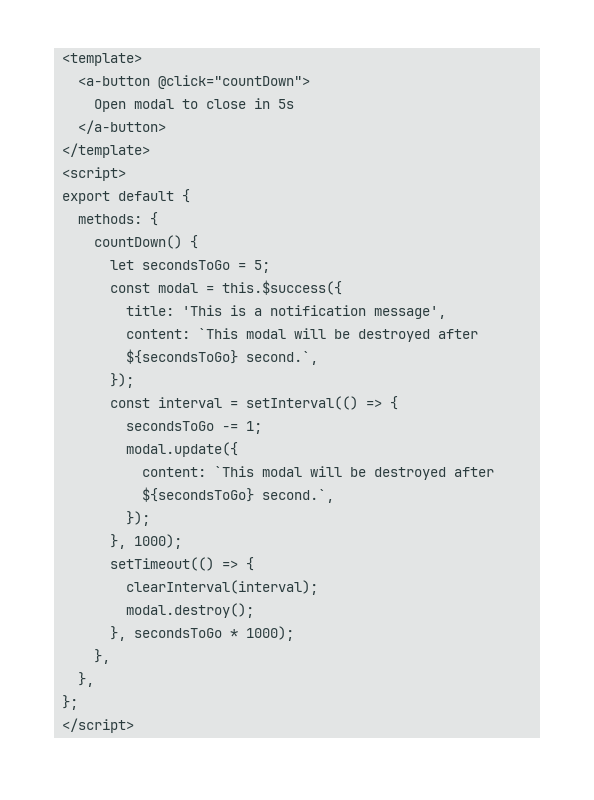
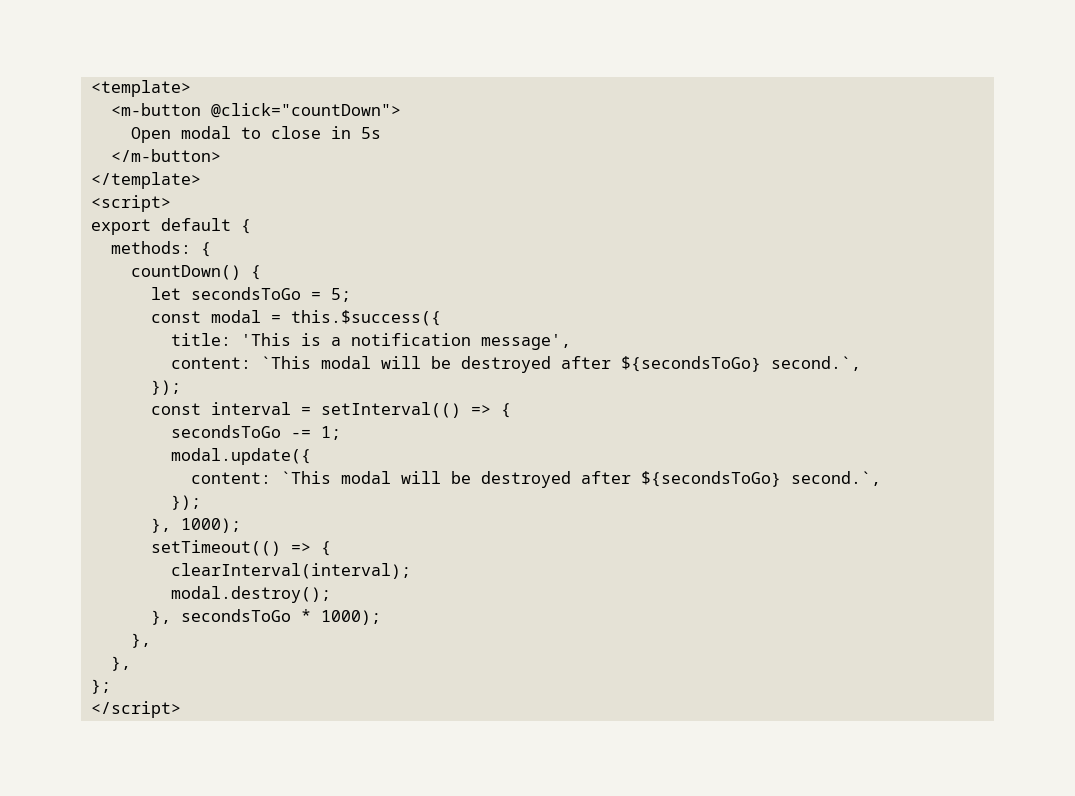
- <a-button @click="countDown">
+ <m-button @click="countDown">
- </a-button>
+ </m-button>

